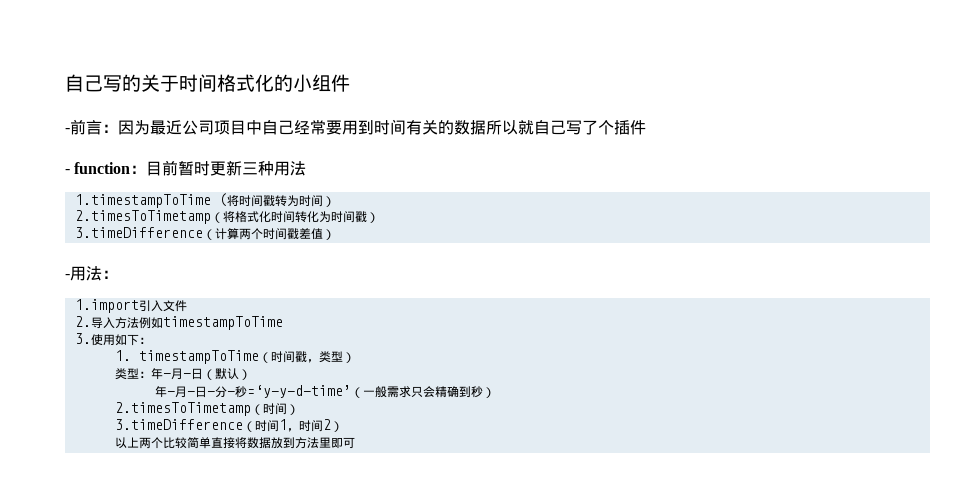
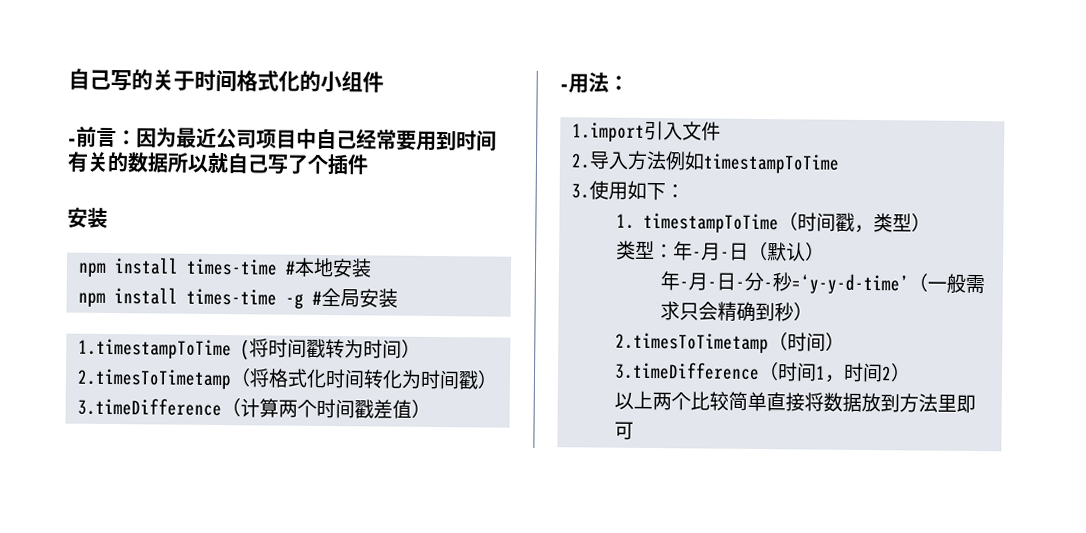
  -前言：因为最近公司项目中自己经常要用到时间有关的数据所以就自己写了个插件
- - function：目前暂时更新三种用法
+ 安装
+ npm install times-time #本地安装
+ npm install times-time -g #全局安装

